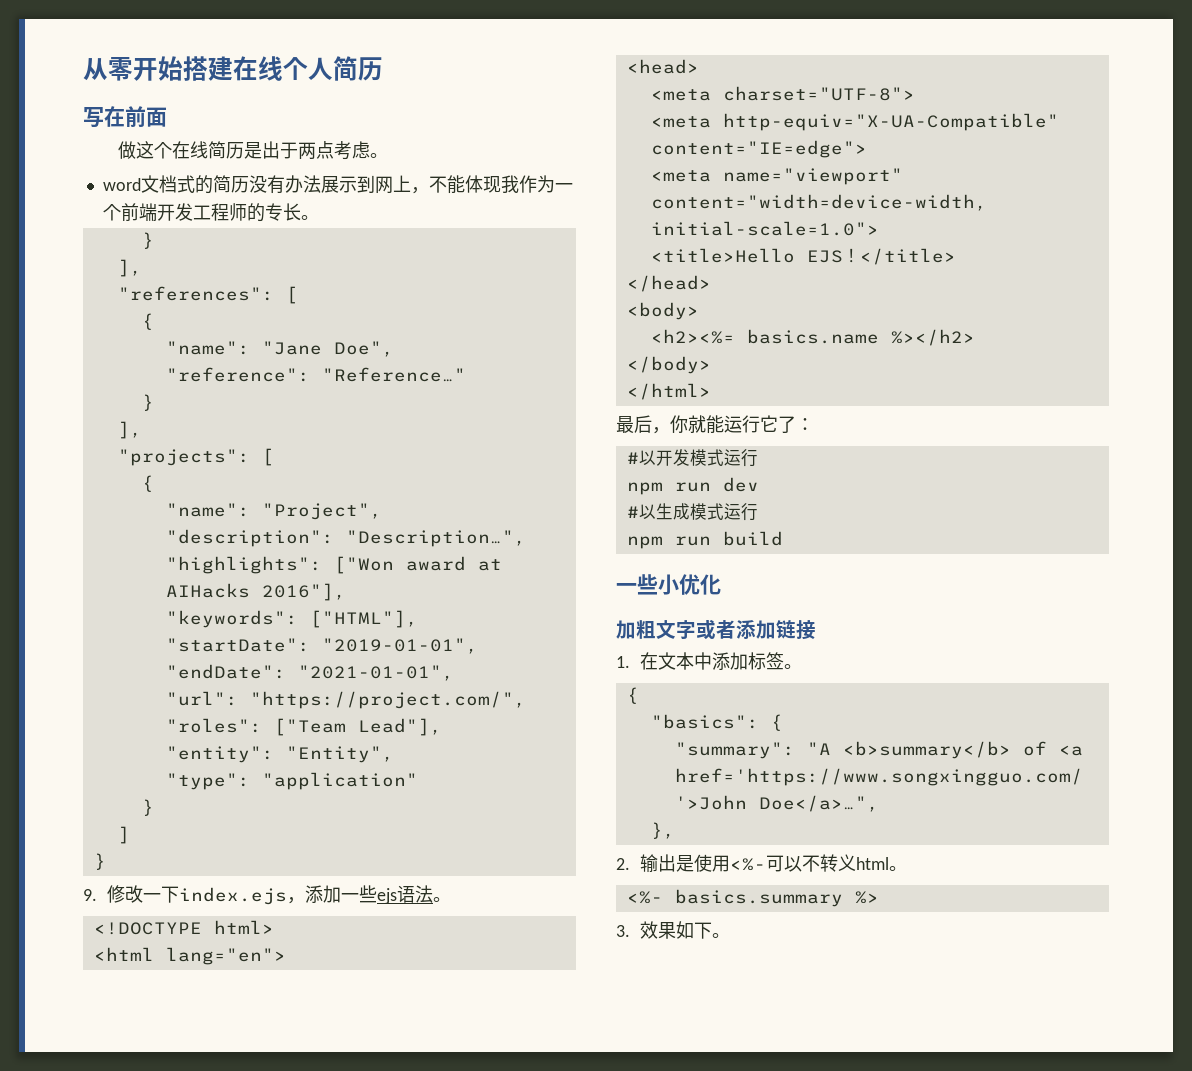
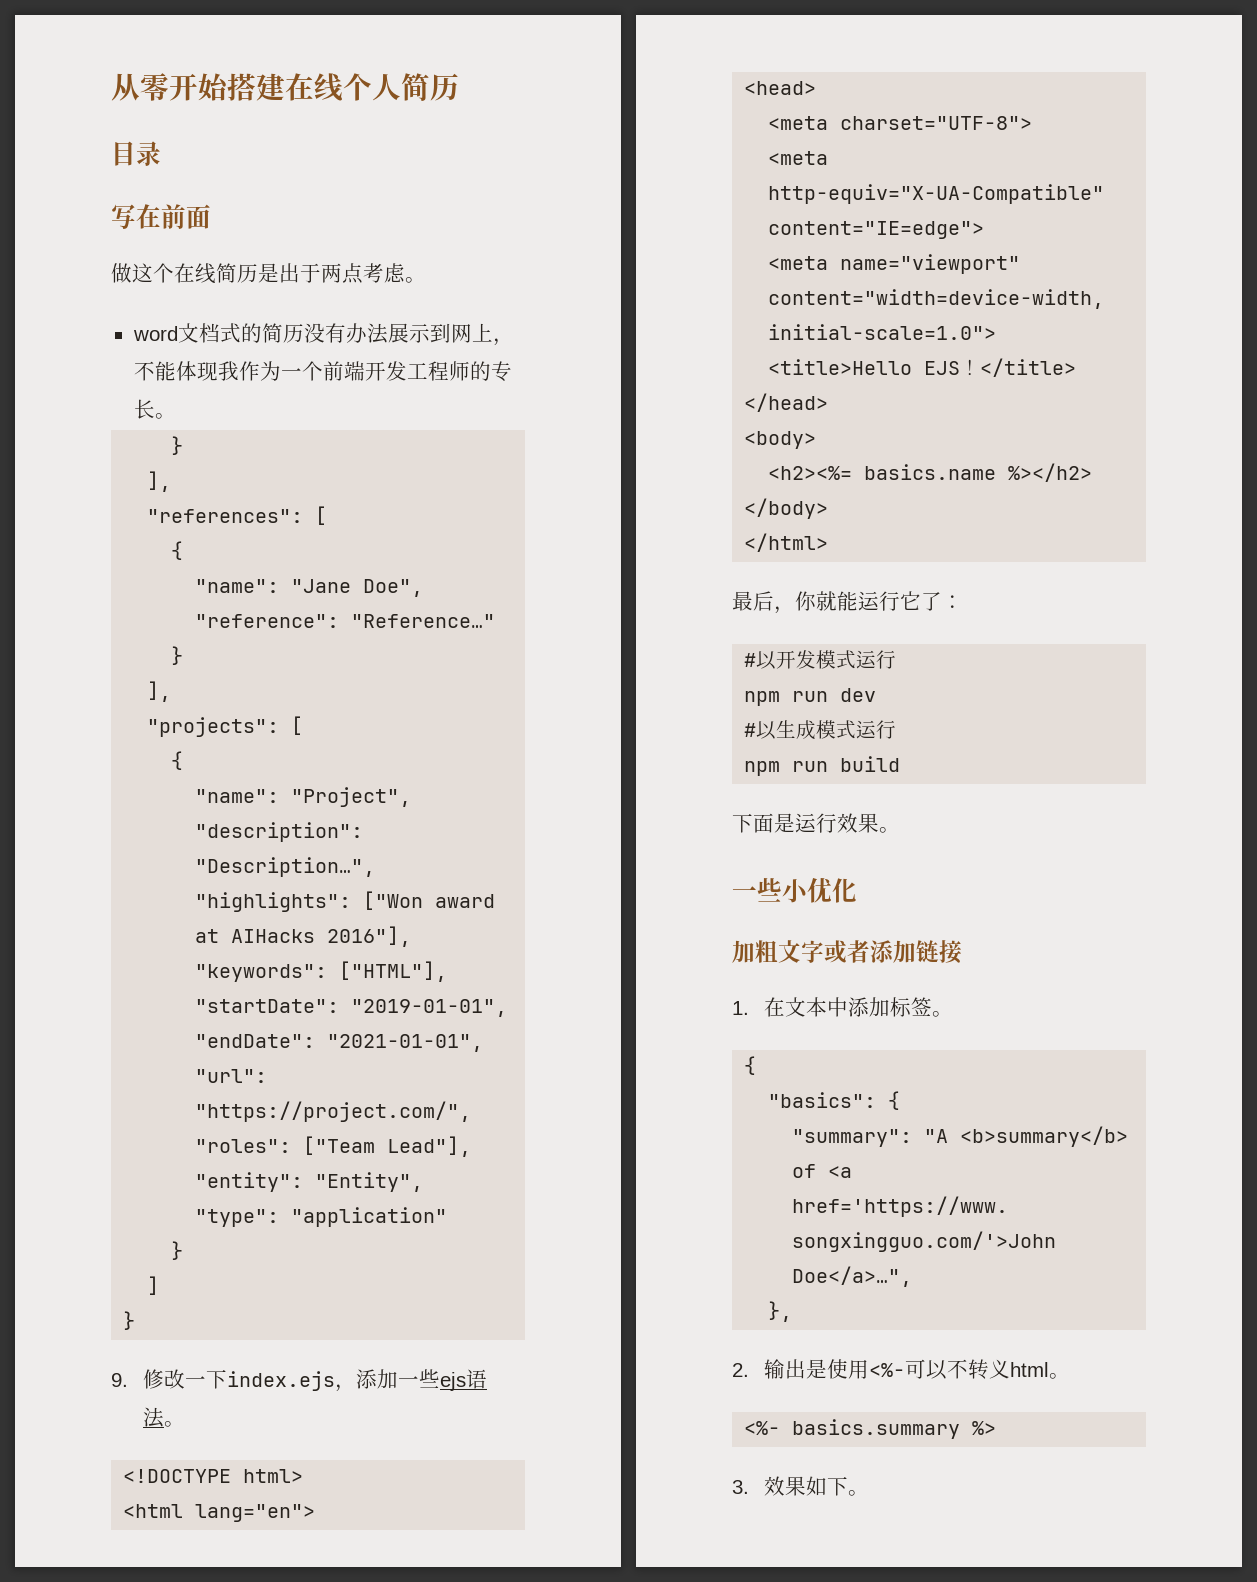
+ 目录
+ 下面是运行效果。

